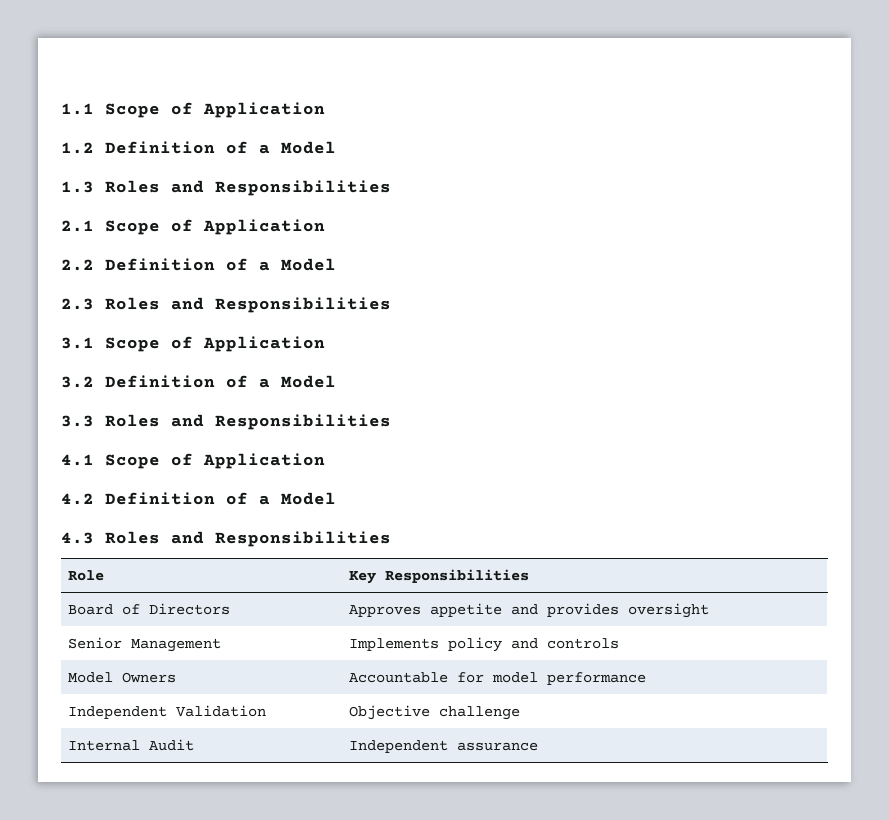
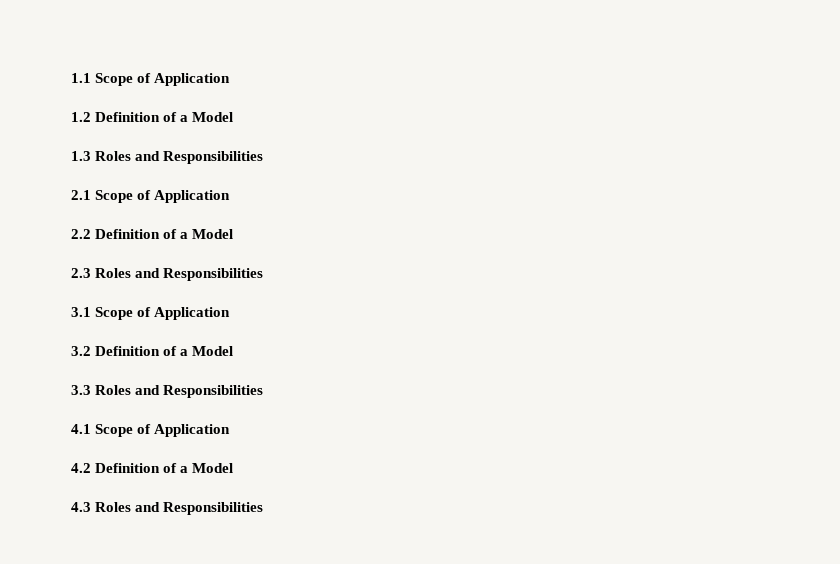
- Role | Key Responsibilities
- Board of Directors | Approves appetite and provides oversight
- Senior Management | Implements policy and controls
- Model Owners | Accountable for model performance
- Independent Validation | Objective challenge
- Internal Audit | Independent assurance

